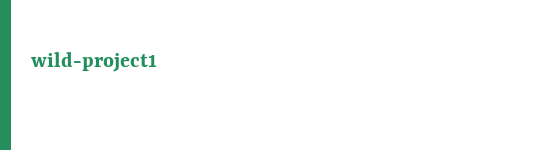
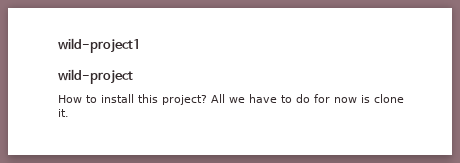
+ wild-project
+ How to install this project? All we have to do for now is clone it.

